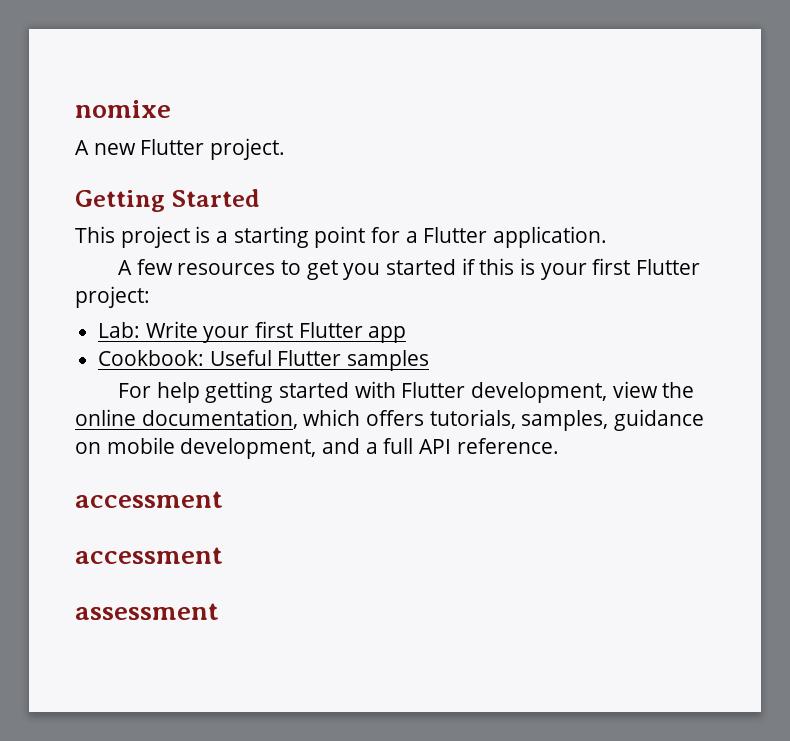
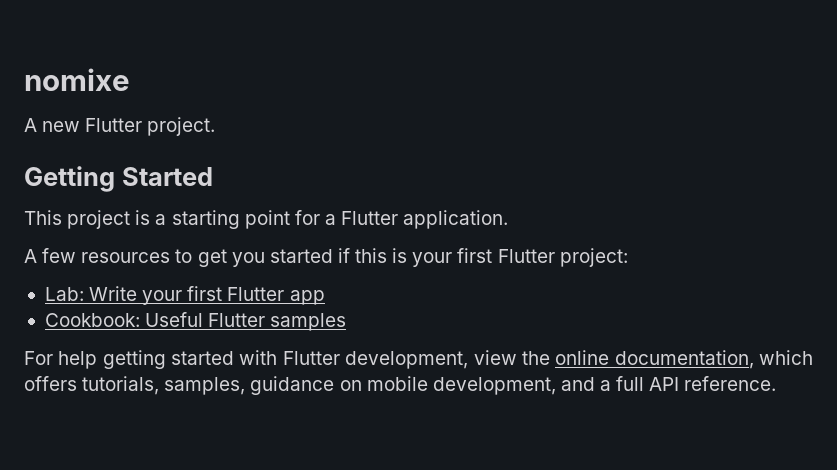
  For help getting started with Flutter development, view the online documentation, which offers tutorials, samples, guidance on mobile development, and a full API reference.
- accessment
- accessment
- assessment

